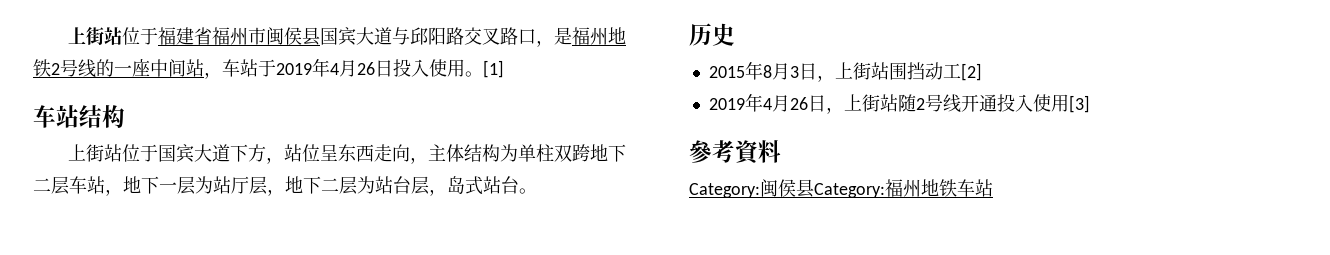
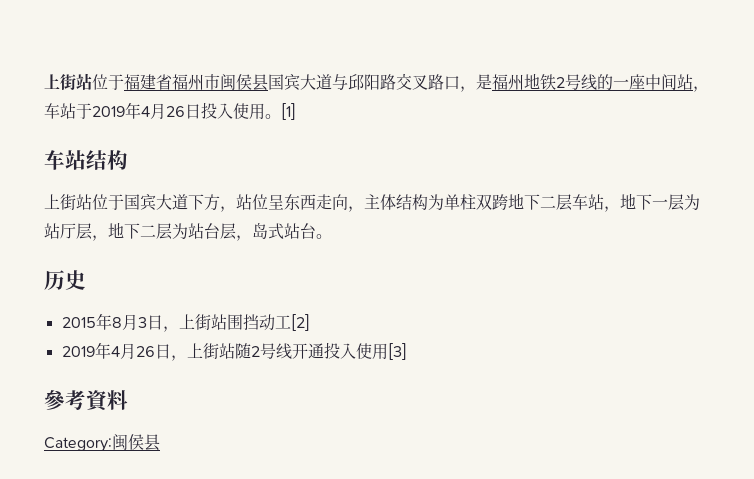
- Category:闽侯县Category:福州地铁车站
+ Category:闽侯县

